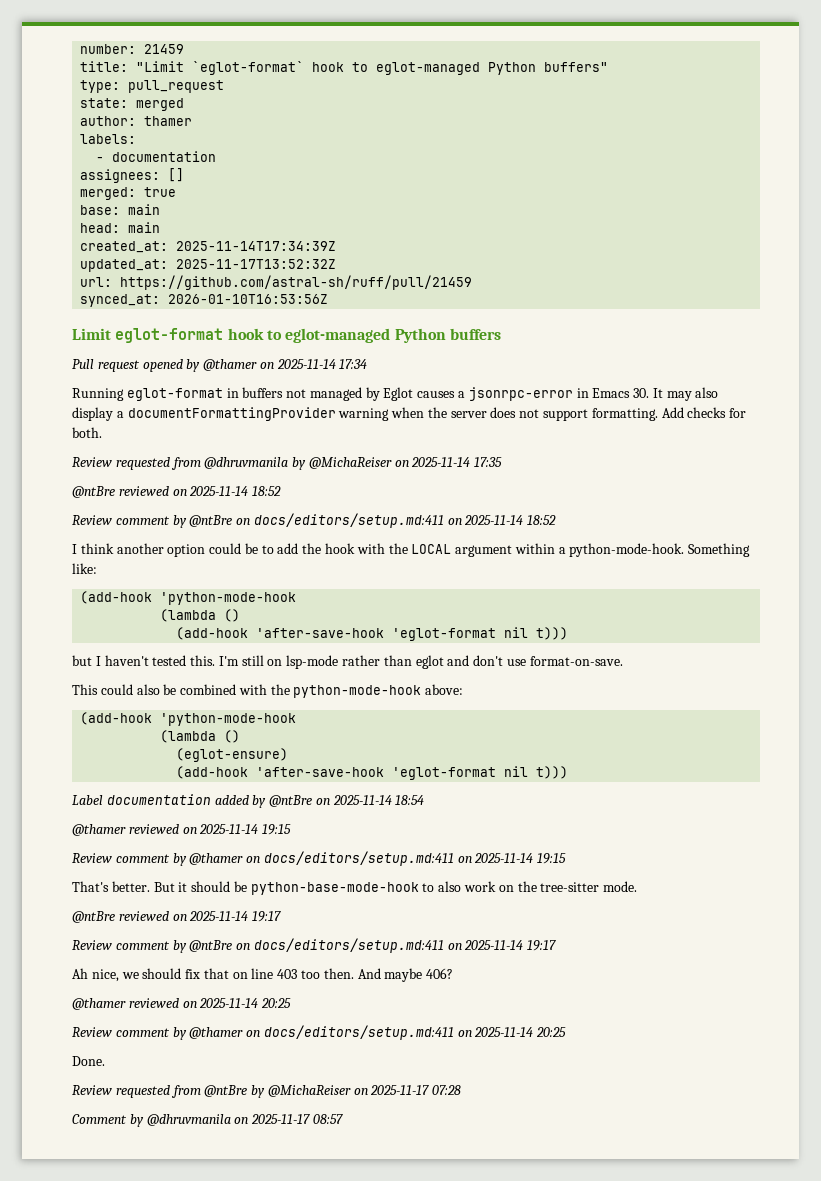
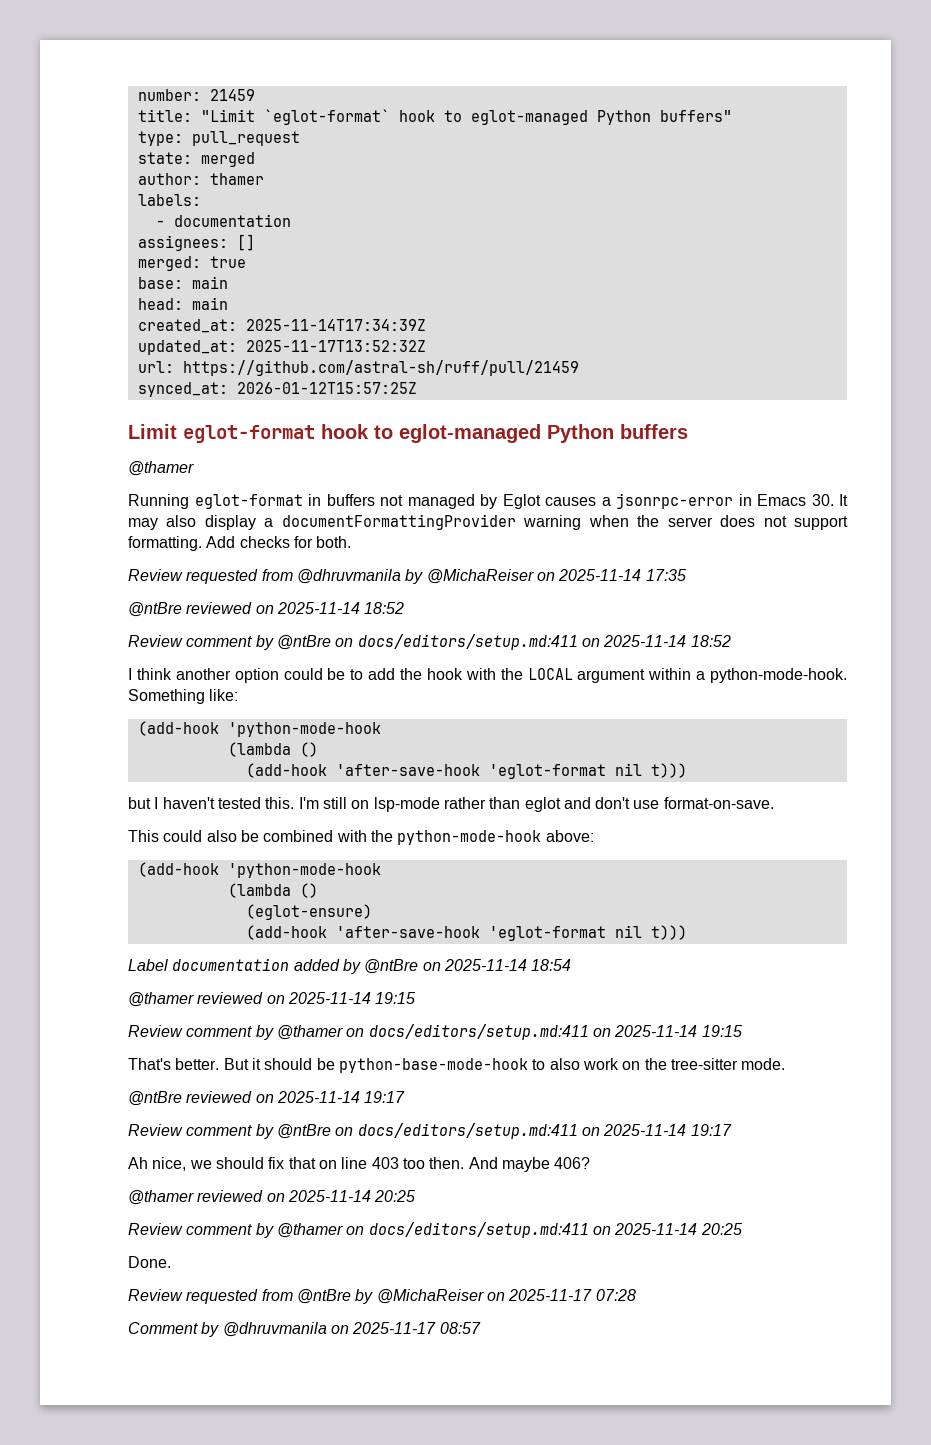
- synced_at: 2026-01-10T16:53:56Z
+ synced_at: 2026-01-12T15:57:25Z
  Limit eglot-format hook to eglot-managed Python buffers
- Pull request opened by @thamer on 2025-11-14 17:34
+ @thamer

